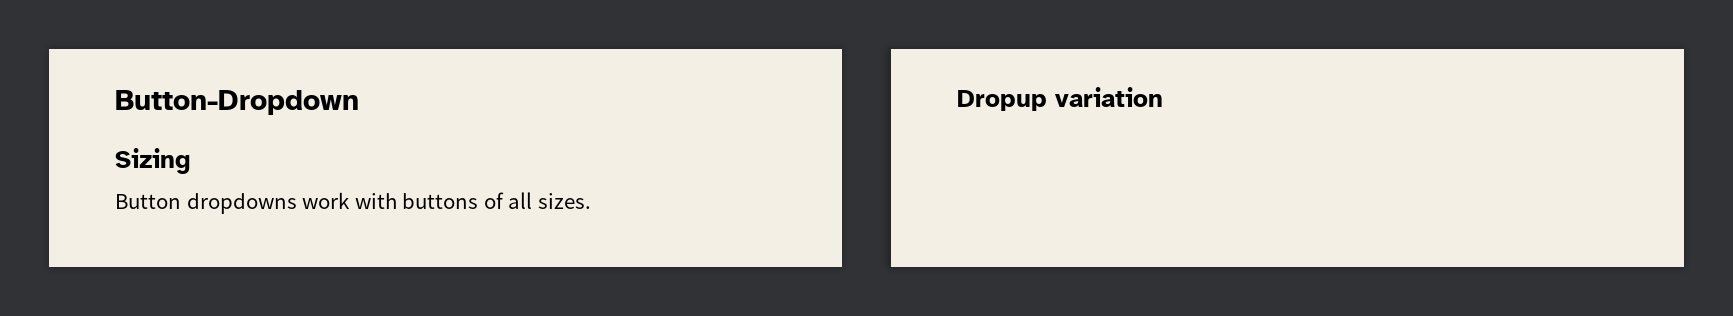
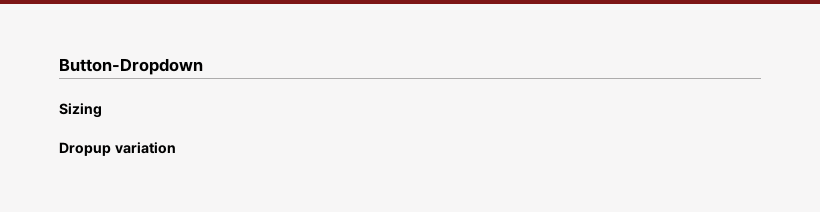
- Button dropdowns work with buttons of all sizes.

